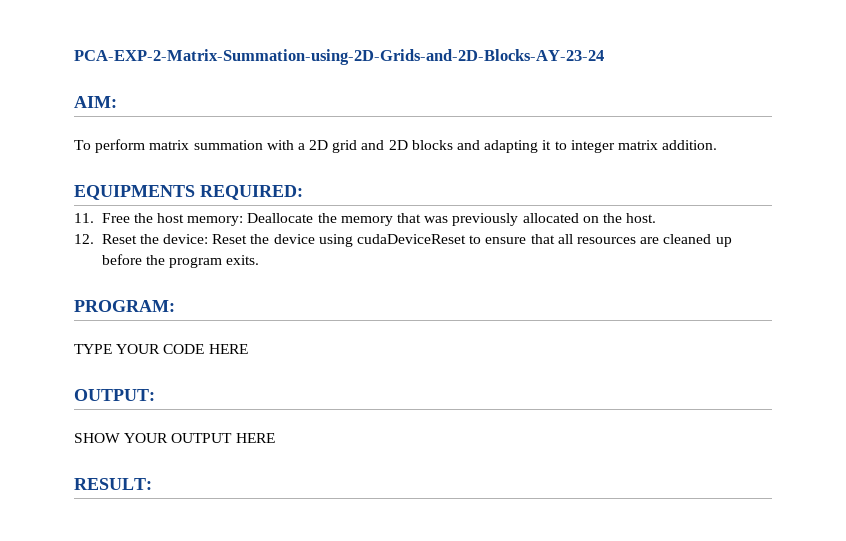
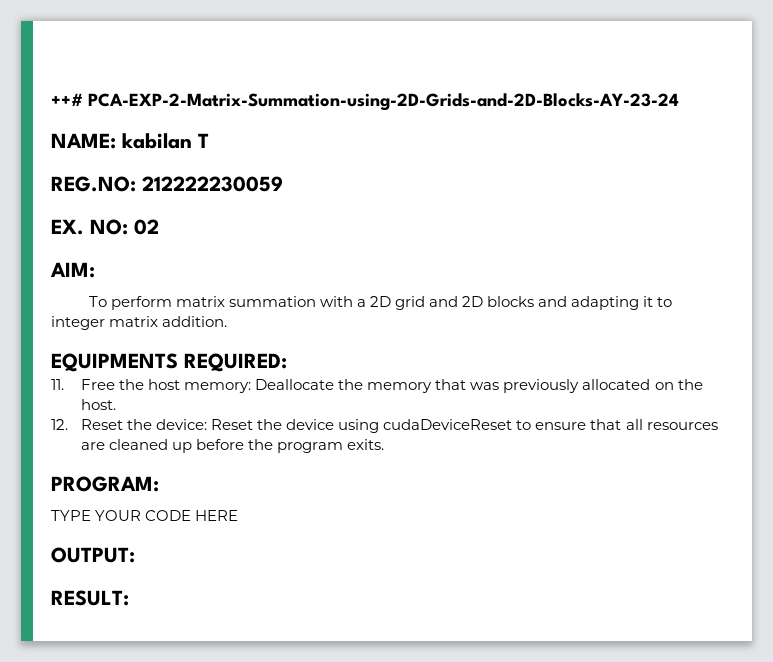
- PCA-EXP-2-Matrix-Summation-using-2D-Grids-and-2D-Blocks-AY-23-24
+ ++# PCA-EXP-2-Matrix-Summation-using-2D-Grids-and-2D-Blocks-AY-23-24
+ NAME: kabilan T
+ REG.NO: 212222230059
+ EX. NO: 02
- SHOW YOUR OUTPUT HERE

